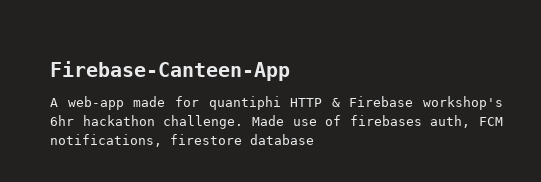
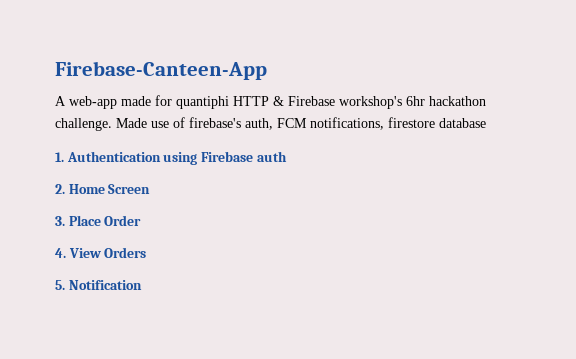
- Made use of firebases auth, FCM notifications, firestore database
+ Made use of firebase's auth, FCM notifications, firestore database
+ 1. Authentication using Firebase auth
+ 2. Home Screen
+ 3. Place Order
+ 4. View Orders
+ 5. Notification

